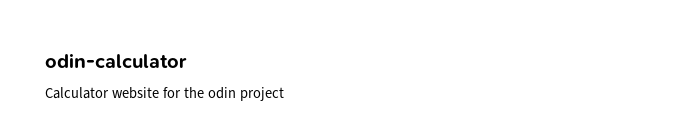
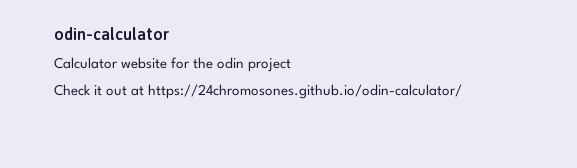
+ Check it out at https://24chromosones.github.io/odin-calculator/

